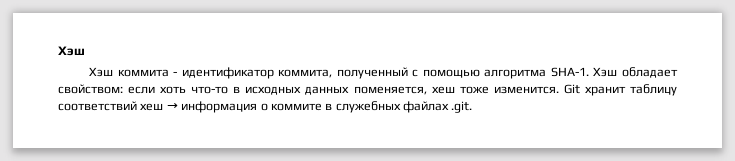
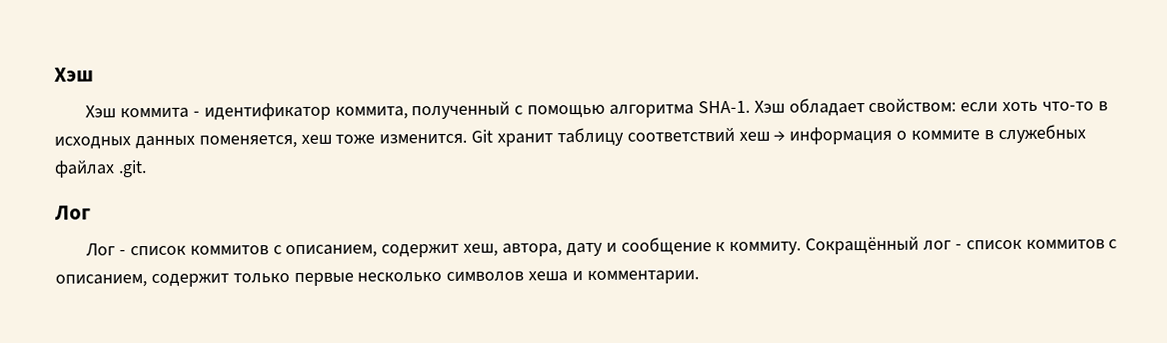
  Git хранит таблицу соответствий хеш → информация о коммите в служебных файлах .git.
+ Лог
+ Лог - список коммитов с описанием, содержит хеш, автора, дату и сообщение к коммиту. Сокращённый лог - список коммитов с описанием, содержит только первые несколько символов хеша и комментарии.

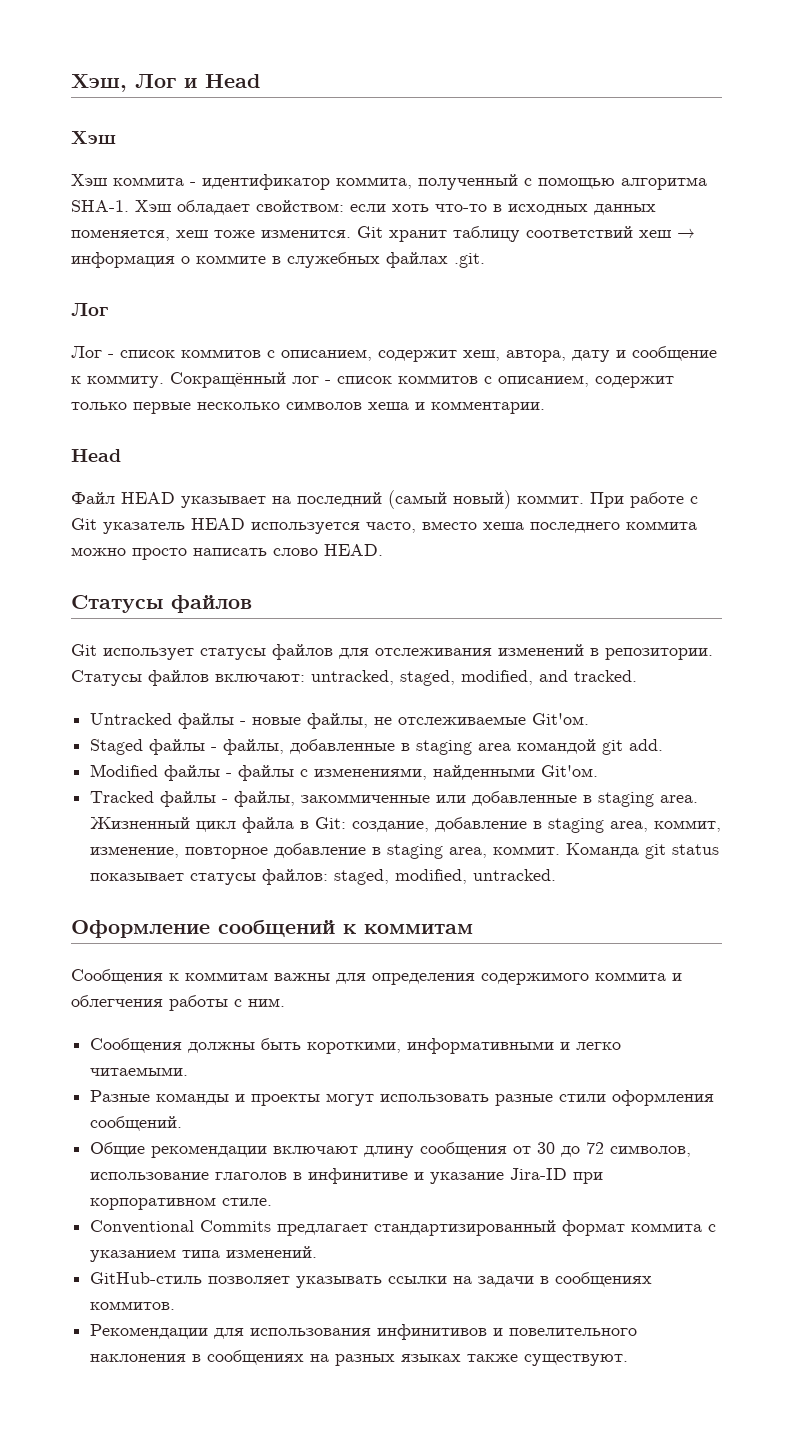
+ Хэш, Лог и Head
  Сокращённый лог - список коммитов с описанием, содержит только первые несколько символов хеша и комментарии.
+ Head
+ Файл HEAD указывает на последний (самый новый) коммит. При работе с Git указатель HEAD используется часто, вместо хеша последнего коммита можно просто написать слово HEAD.
+ Статусы файлов
+ Git использует статусы файлов для отслеживания изменений в репозитории. Статусы файлов включают: untracked, staged, modified, and tracked.
+ Untracked файлы - новые файлы, не отслеживаемые Git'ом.
+ Staged файлы - файлы, добавленные в staging area командой git add.
+ Modified файлы - файлы с изменениями, найденными Git'ом.
+ Tracked файлы - файлы, закоммиченные или добавленные в staging area. Жизненный цикл файла в Git: создание, добавление в staging area, коммит, изменение, повторное добавление в staging area, коммит. Команда git status показывает статусы файлов: staged, modified, untracked.
+ Оформление сообщений к коммитам
+ Сообщения к коммитам важны для определения содержимого коммита и облегчения работы с ним.
+ Сообщения должны быть короткими, информативными и легко читаемыми.
+ Разные команды и проекты могут использовать разные стили оформления сообщений.
+ Общие рекомендации включают длину сообщения от 30 до 72 символов, использование глаголов в инфинитиве и указание Jira-ID при корпоративном стиле.
+ Conventional Commits предлагает стандартизированный формат коммита с указанием типа изменений.
+ GitHub-стиль позволяет указывать ссылки на задачи в сообщениях коммитов.
+ Рекомендации для использования инфинитивов и повелительного наклонения в сообщениях на разных языках также существуют.

